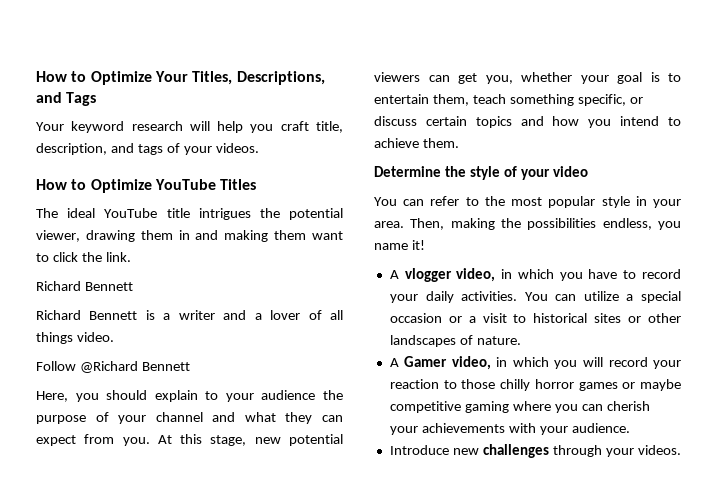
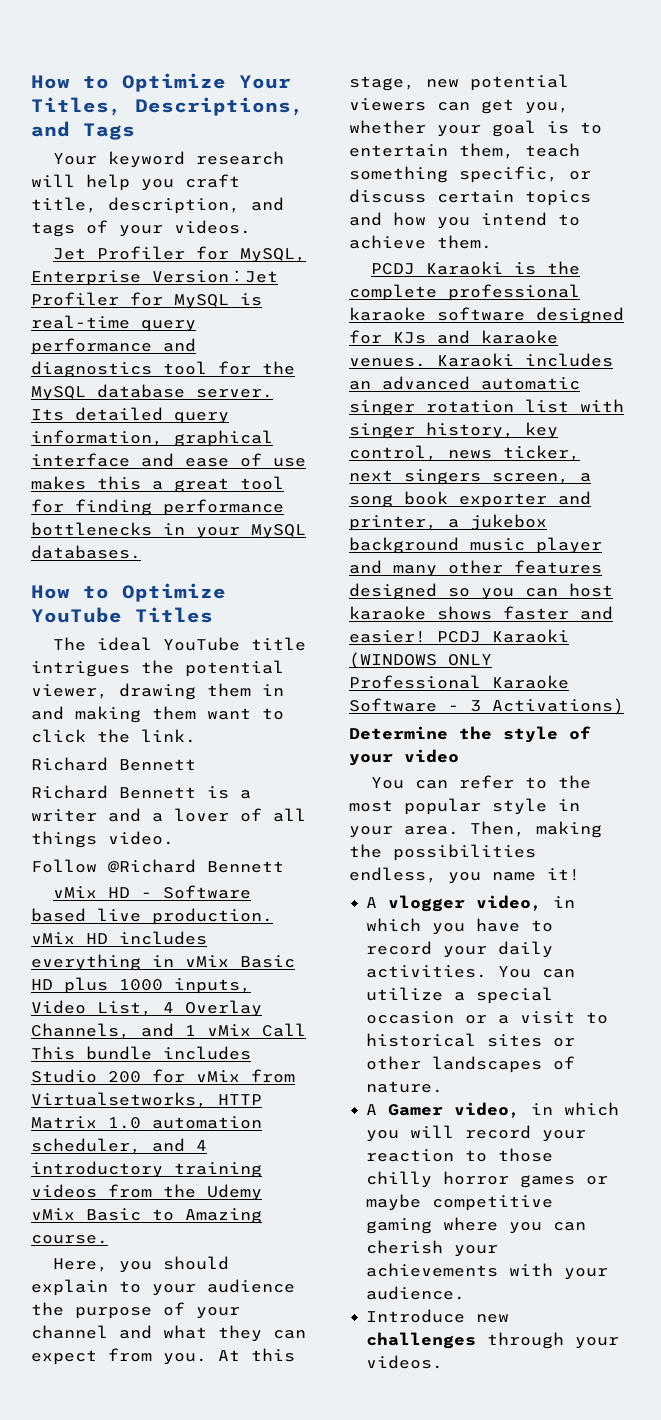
+ Jet Profiler for MySQL, Enterprise Version：Jet Profiler for MySQL is real-time query performance and diagnostics tool for the MySQL database server. Its detailed query information, graphical interface and ease of use makes this a great tool for finding performance bottlenecks in your MySQL databases.
+ vMix HD - Software based live production. vMix HD includes everything in vMix Basic HD plus 1000 inputs, Video List, 4 Overlay Channels, and 1 vMix Call This bundle includes Studio 200 for vMix from Virtualsetworks, HTTP Matrix 1.0 automation scheduler, and 4 introductory training videos from the Udemy vMix Basic to Amazing course.
+ PCDJ Karaoki is the complete professional karaoke software designed for KJs and karaoke venues. Karaoki includes an advanced automatic singer rotation list with singer history, key control, news ticker, next singers screen, a song book exporter and printer, a jukebox background music player and many other features designed so you can host karaoke shows faster and easier! PCDJ Karaoki (WINDOWS ONLY Professional Karaoke Software - 3 Activations)

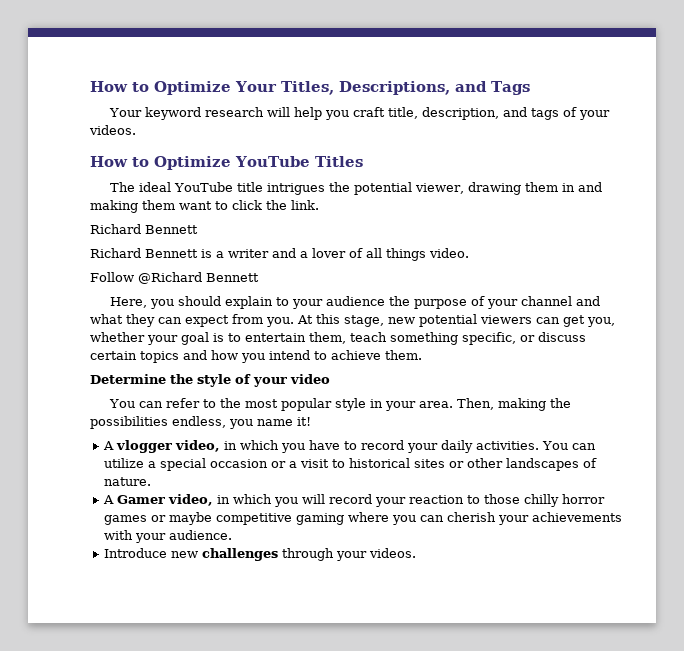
- Jet Profiler for MySQL, Enterprise Version：Jet Profiler for MySQL is real-time query performance and diagnostics tool for the MySQL database server. Its detailed query information, graphical interface and ease of use makes this a great tool for finding performance bottlenecks in your MySQL databases.
- vMix HD - Software based live production. vMix HD includes everything in vMix Basic HD plus 1000 inputs, Video List, 4 Overlay Channels, and 1 vMix Call This bundle includes Studio 200 for vMix from Virtualsetworks, HTTP Matrix 1.0 automation scheduler, and 4 introductory training videos from the Udemy vMix Basic to Amazing course.
- PCDJ Karaoki is the complete professional karaoke software designed for KJs and karaoke venues. Karaoki includes an advanced automatic singer rotation list with singer history, key control, news ticker, next singers screen, a song book exporter and printer, a jukebox background music player and many other features designed so you can host karaoke shows faster and easier! PCDJ Karaoki (WINDOWS ONLY Professional Karaoke Software - 3 Activations)

